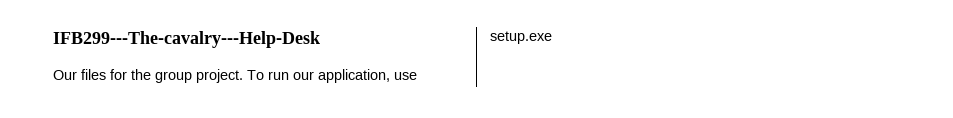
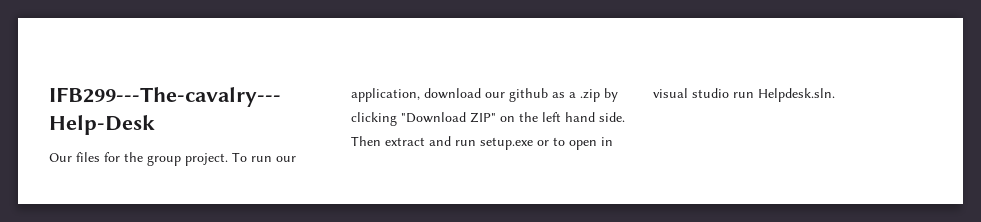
- To run our application, use setup.exe
+ To run our application, download our github as a .zip by clicking "Download ZIP" on the left hand side. Then extract and run setup.exe or to open in visual studio run Helpdesk.sln.

